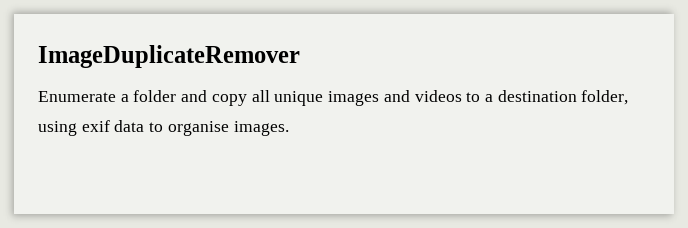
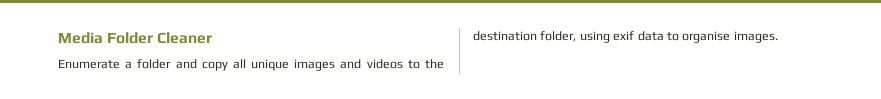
- ImageDuplicateRemover
+ Media Folder Cleaner
- Enumerate a folder and copy all unique images and videos to a destination folder, using exif data to organise images.
+ Enumerate a folder and copy all unique images and videos to the destination folder, using exif data to organise images.

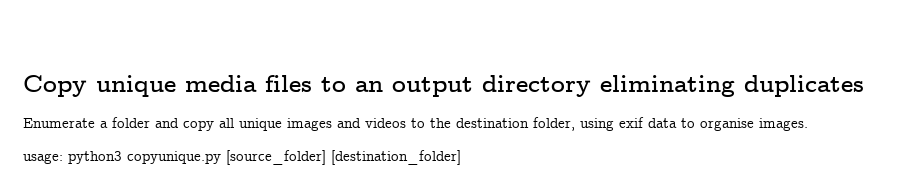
- Media Folder Cleaner
+ Copy unique media files to an output directory eliminating duplicates
+ usage: python3 copyunique.py [source_folder] [destination_folder]

